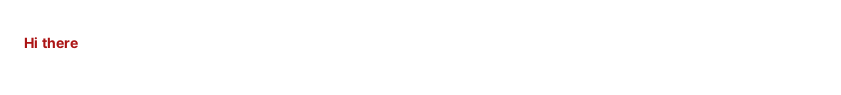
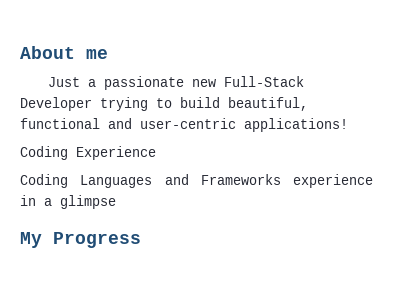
- Hi there
+ About me
+ Just a passionate new Full-Stack Developer trying to build beautiful, functional and user-centric applications!
+ Coding Experience
+ Coding Languages and Frameworks experience in a glimpse
+ My Progress

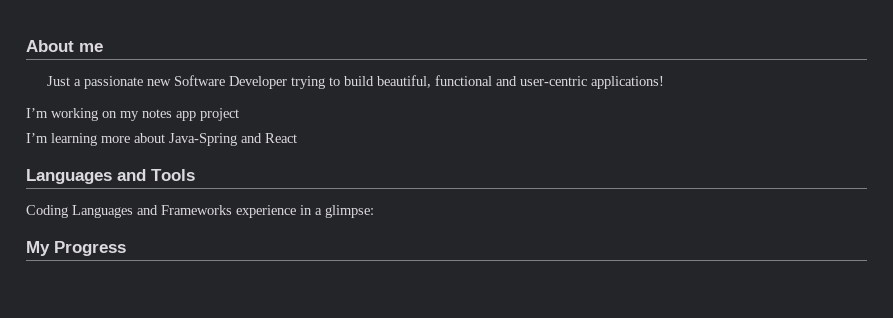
- Just a passionate new Full-Stack Developer trying to build beautiful, functional and user-centric applications!
+ Just a passionate new Software Developer trying to build beautiful, functional and user-centric applications!
- Coding Experience
+ I’m working on my notes app project
+ I’m learning more about Java-Spring and React
+ Languages and Tools
- Coding Languages and Frameworks experience in a glimpse
+ Coding Languages and Frameworks experience in a glimpse:

